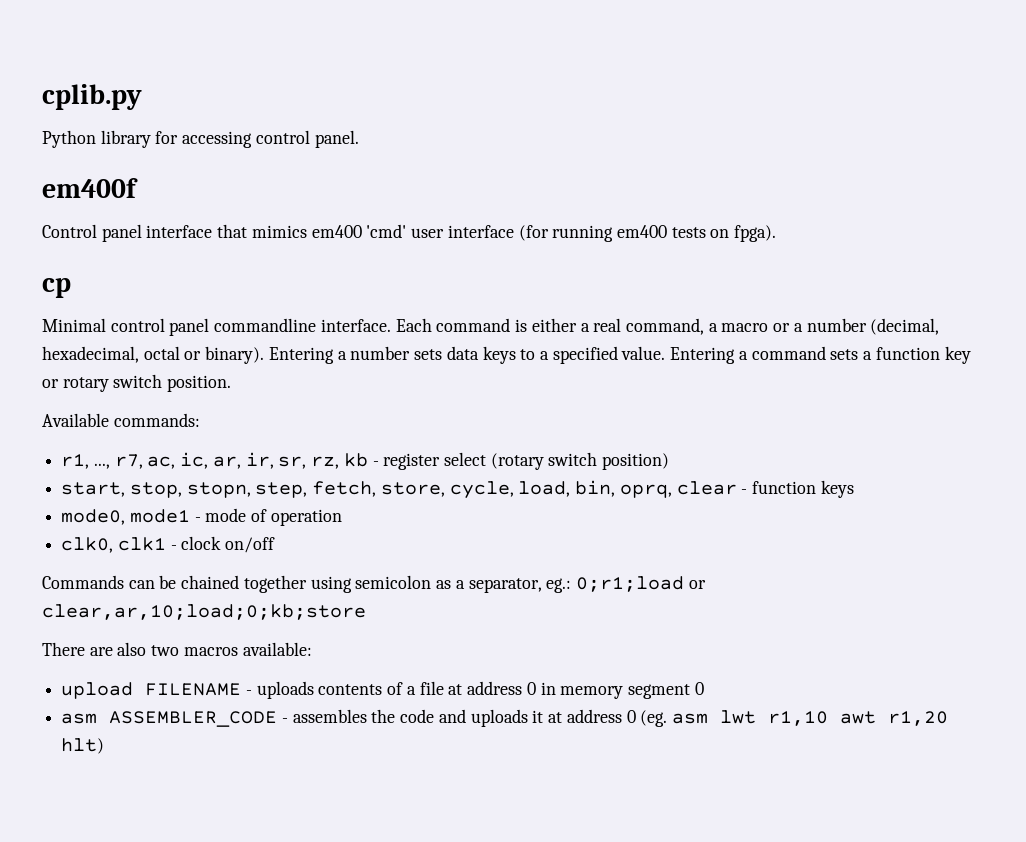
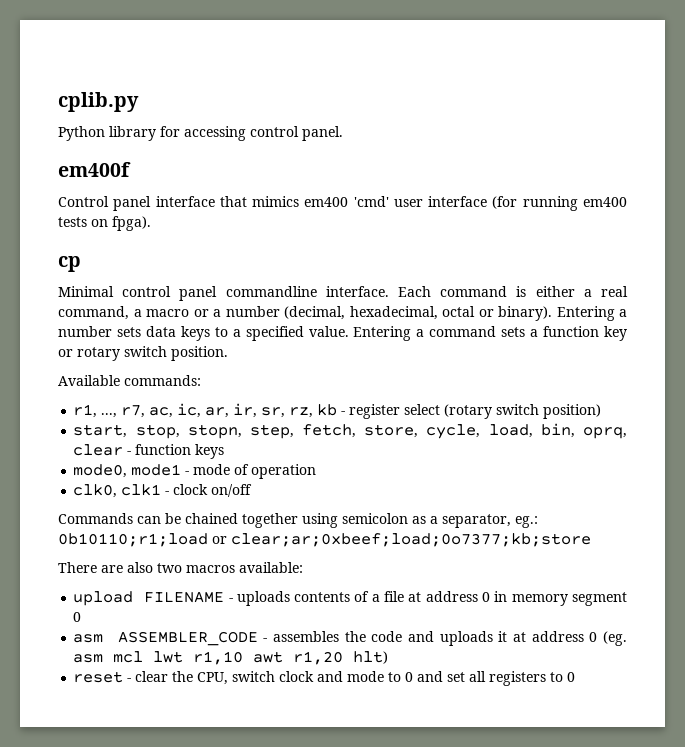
- Commands can be chained together using semicolon as a separator, eg.: 0;r1;load or clear,ar,10;load;0;kb;store
+ Commands can be chained together using semicolon as a separator, eg.: 0b10110;r1;load or clear;ar;0xbeef;load;0o7377;kb;store
- asm ASSEMBLER_CODE - assembles the code and uploads it at address 0 (eg. asm lwt r1,10 awt r1,20 hlt)
+ asm ASSEMBLER_CODE - assembles the code and uploads it at address 0 (eg. asm mcl lwt r1,10 awt r1,20 hlt)
+ reset - clear the CPU, switch clock and mode to 0 and set all registers to 0

